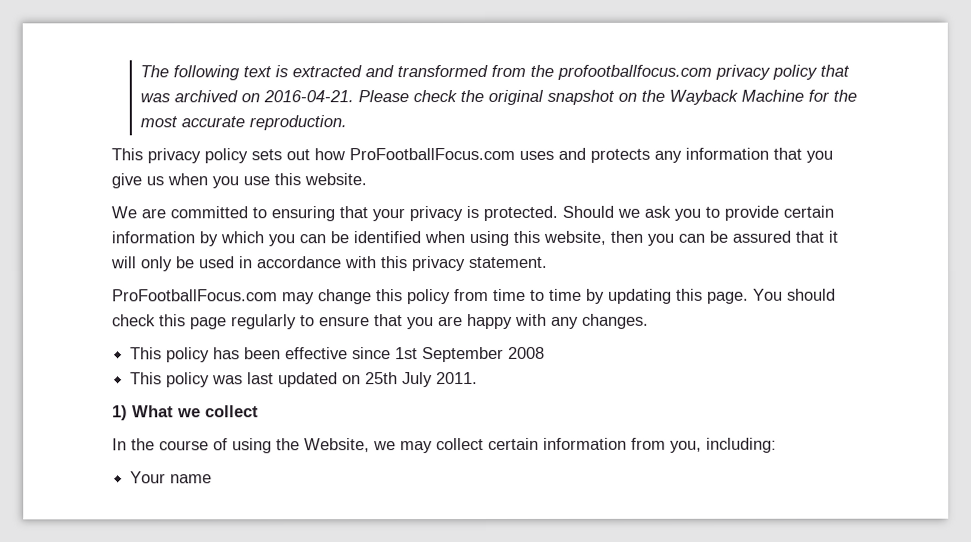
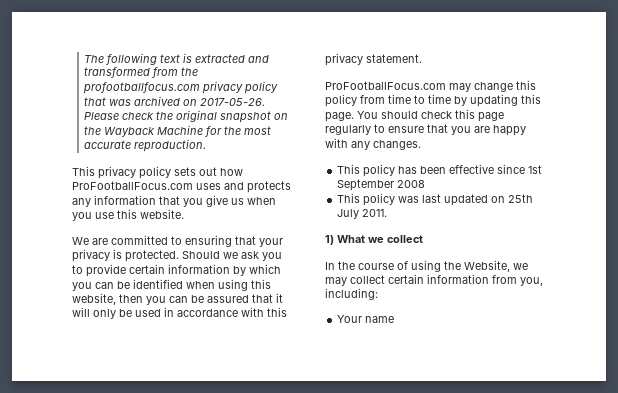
- The following text is extracted and transformed from the profootballfocus.com privacy policy that was archived on 2016-04-21.
+ The following text is extracted and transformed from the profootballfocus.com privacy policy that was archived on 2017-05-26.

